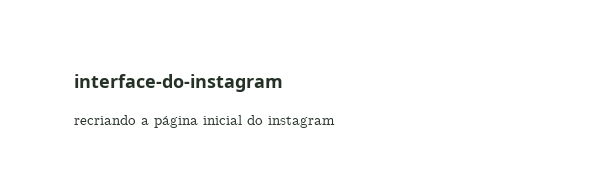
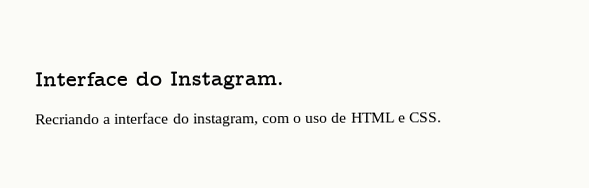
- interface-do-instagram
- recriando a página inicial do instagram
+ Interface do Instagram.
+ Recriando a interface do instagram, com o uso de HTML e CSS.

